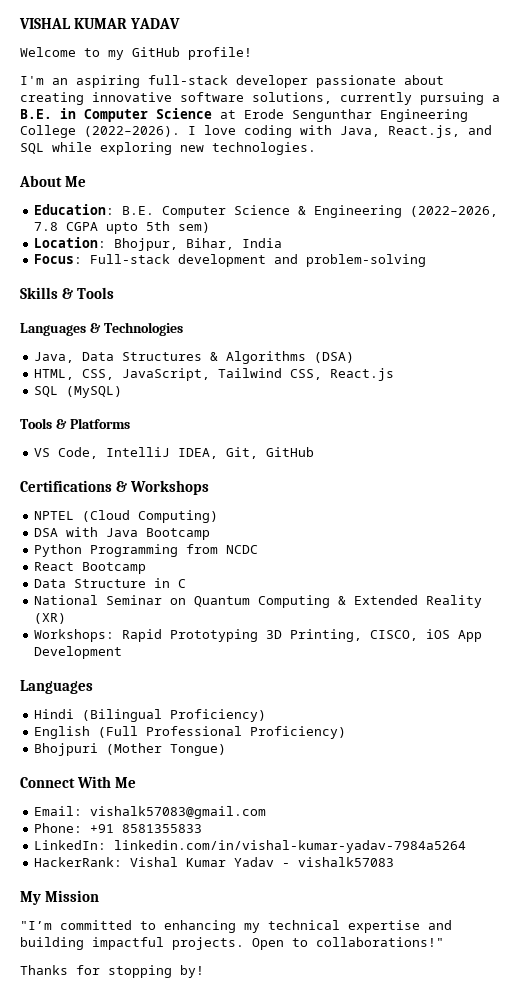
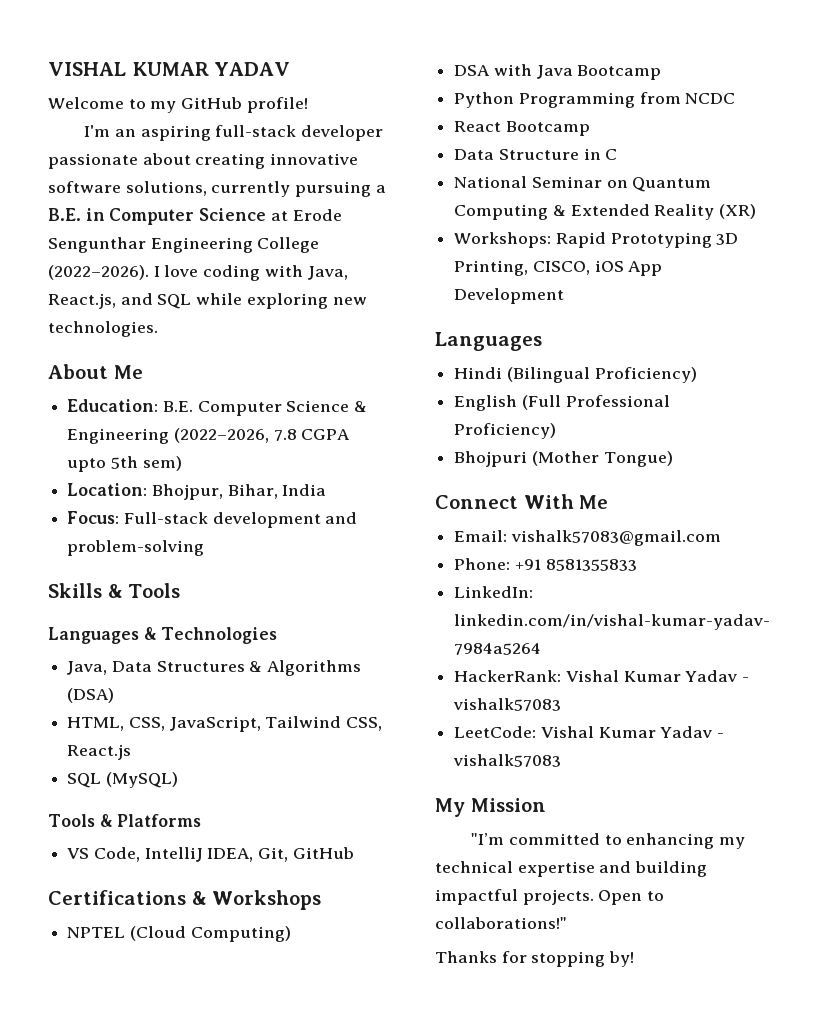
+ LeetCode: Vishal Kumar Yadav - vishalk57083

